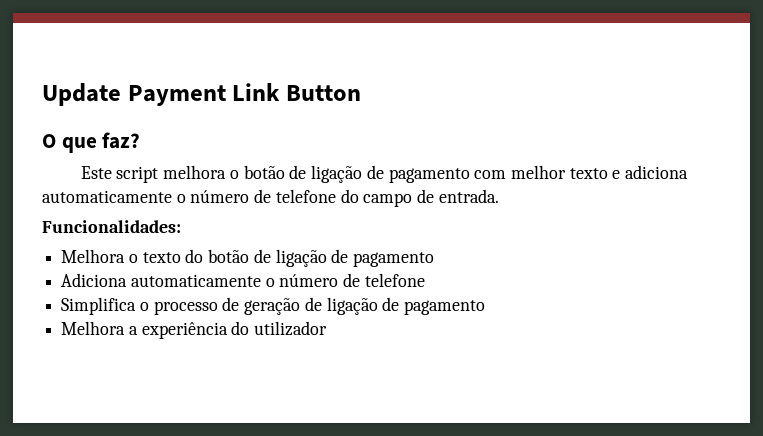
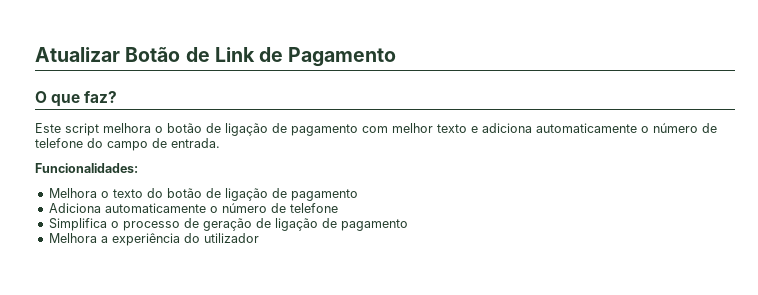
- Update Payment Link Button
+ Atualizar Botão de Link de Pagamento

